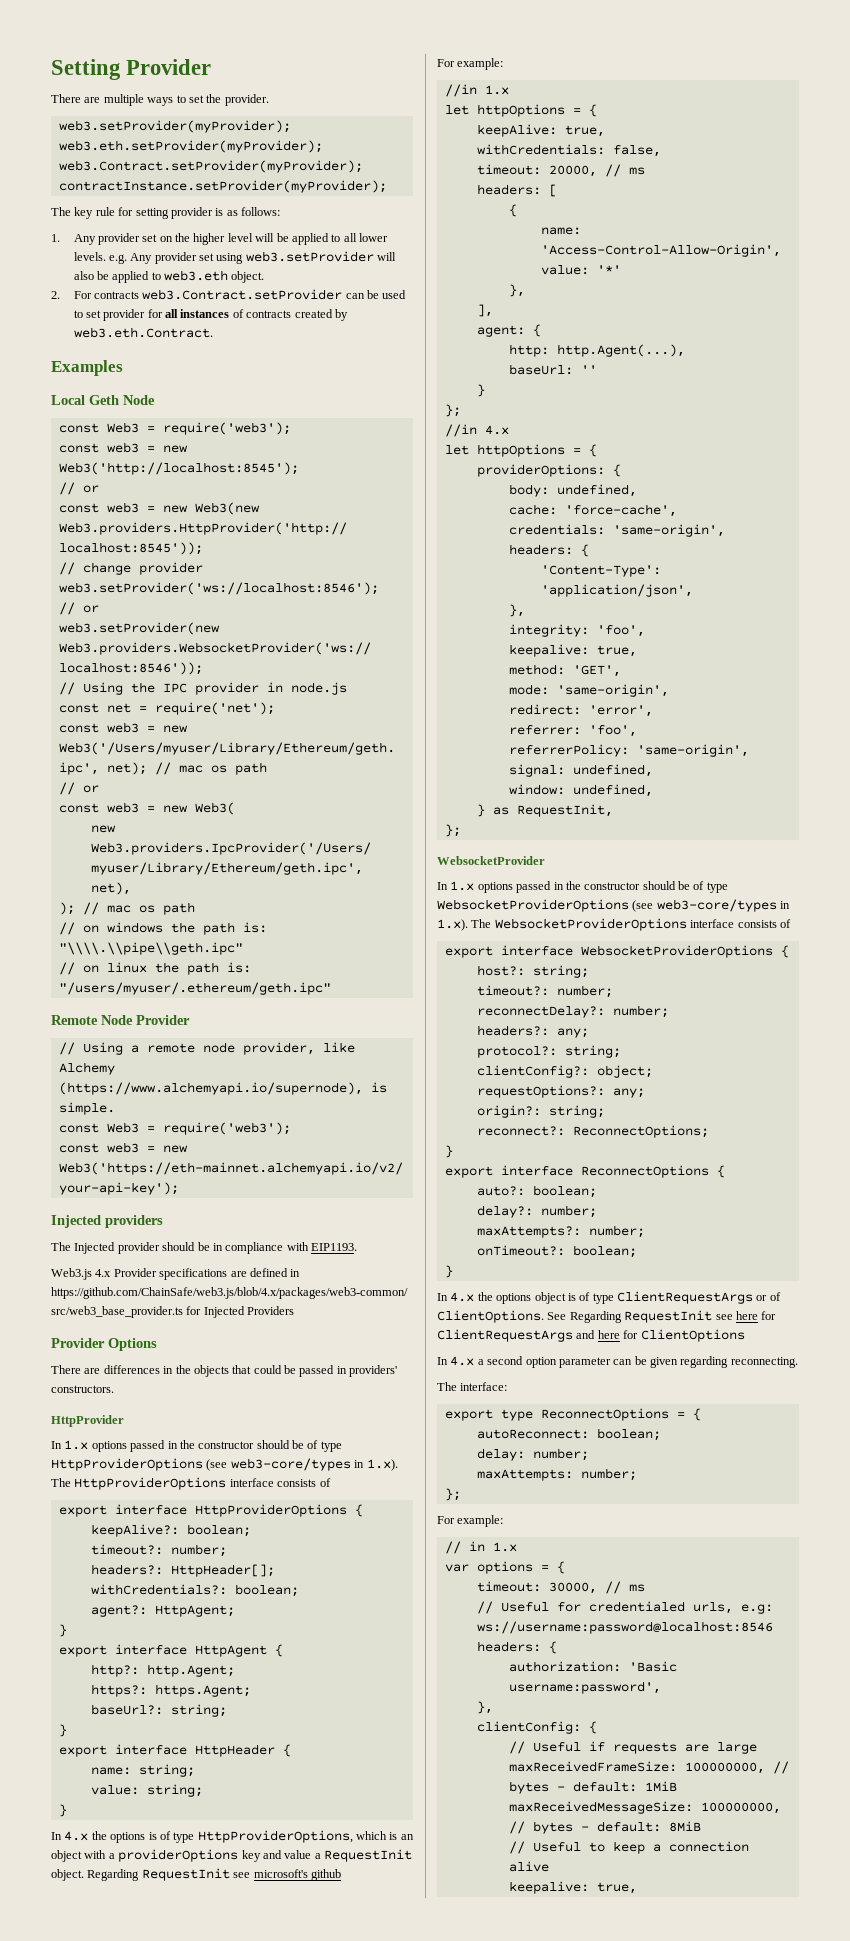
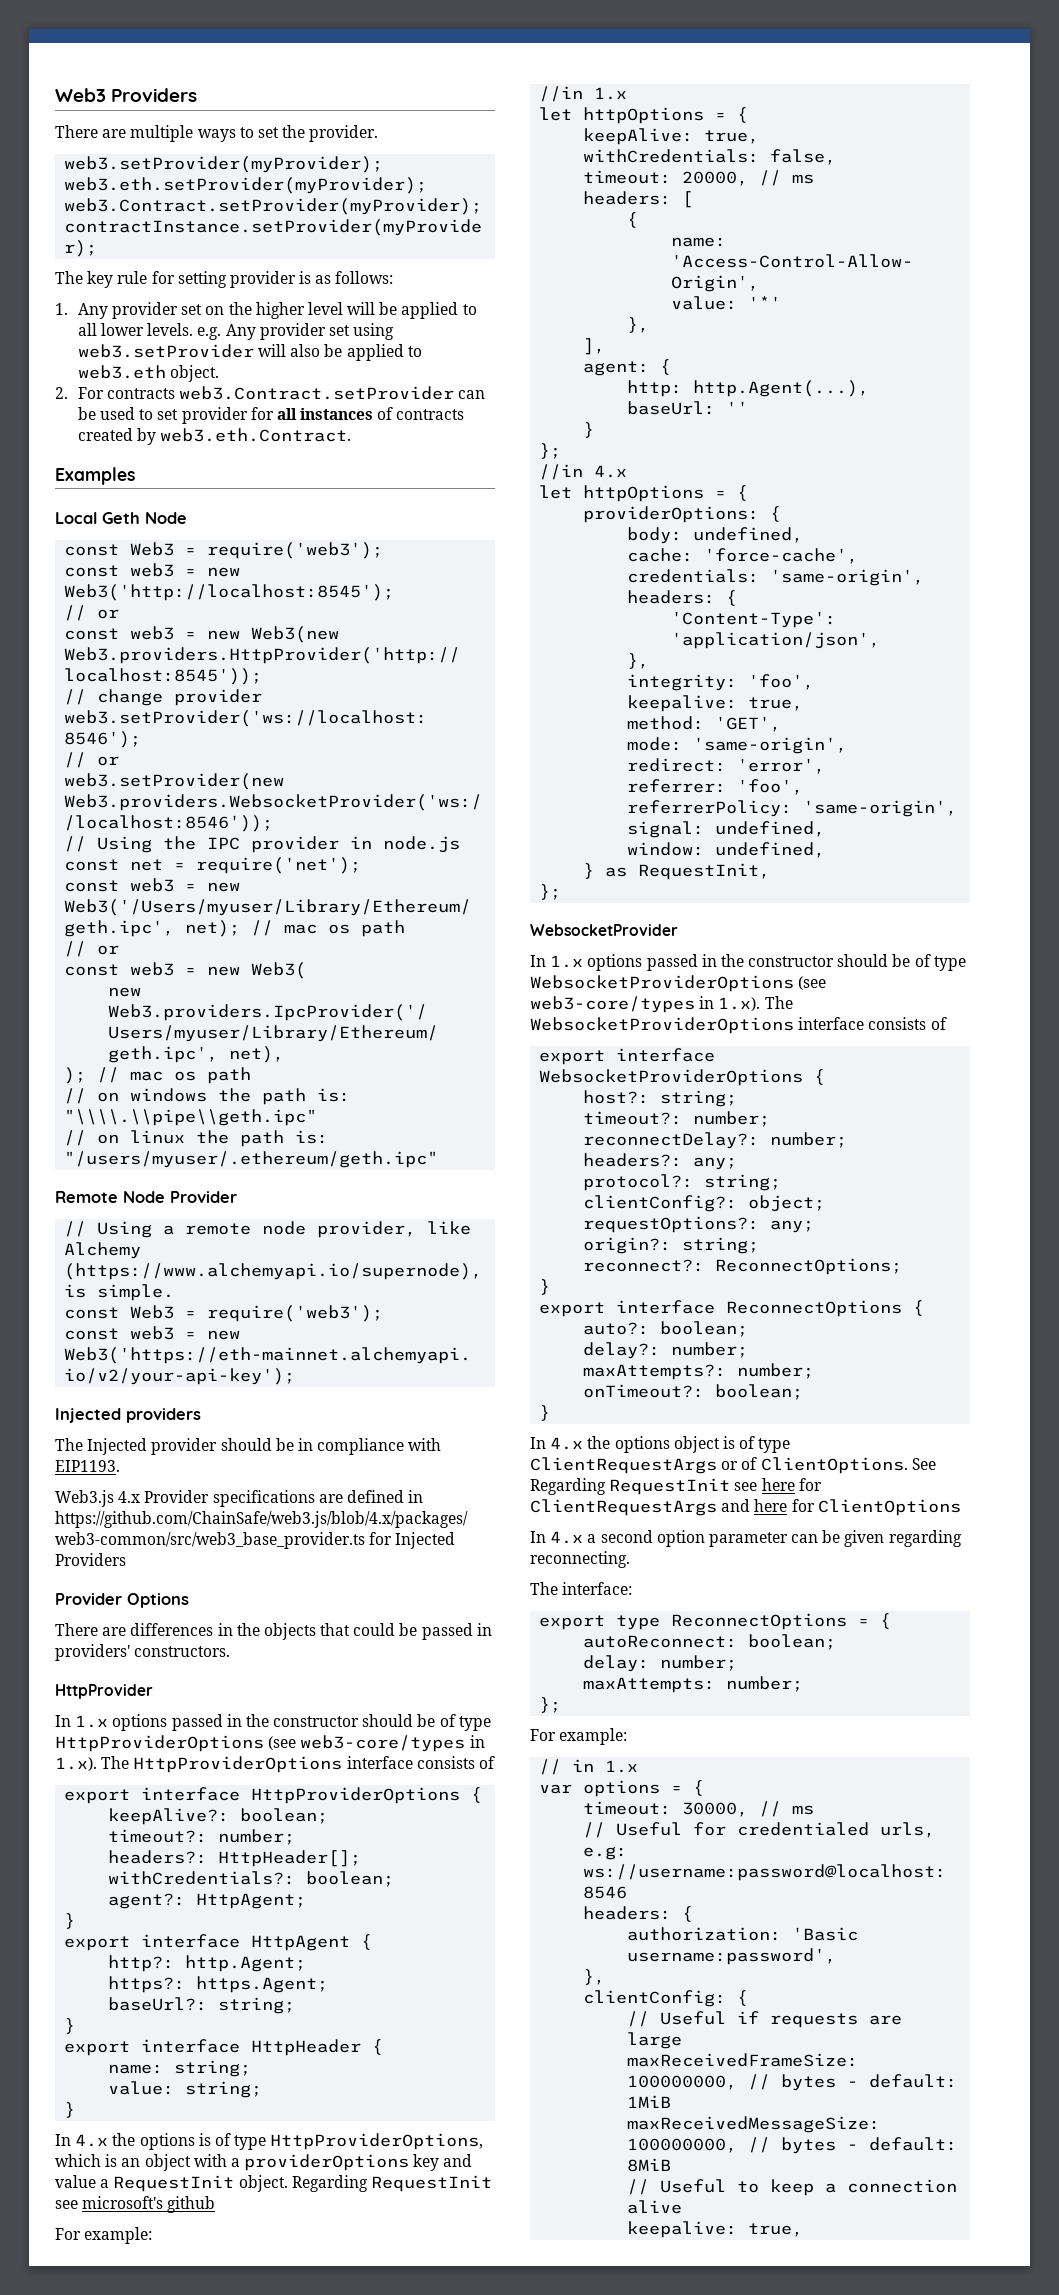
- Setting Provider
+ Web3 Providers

